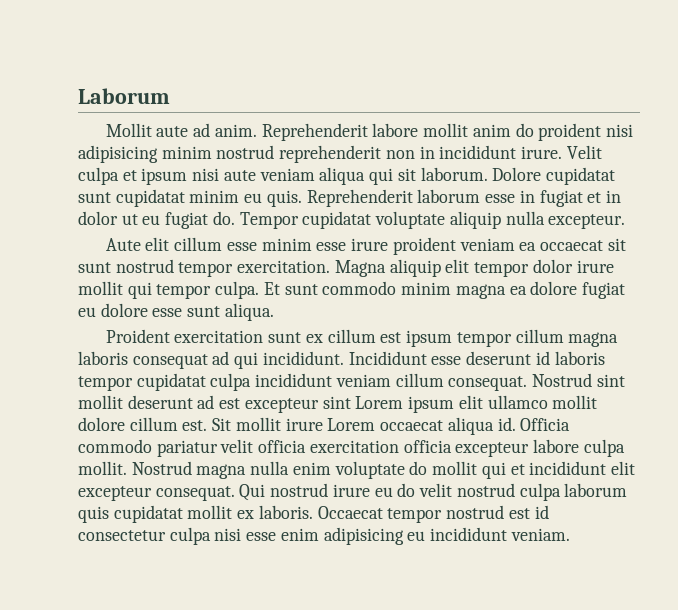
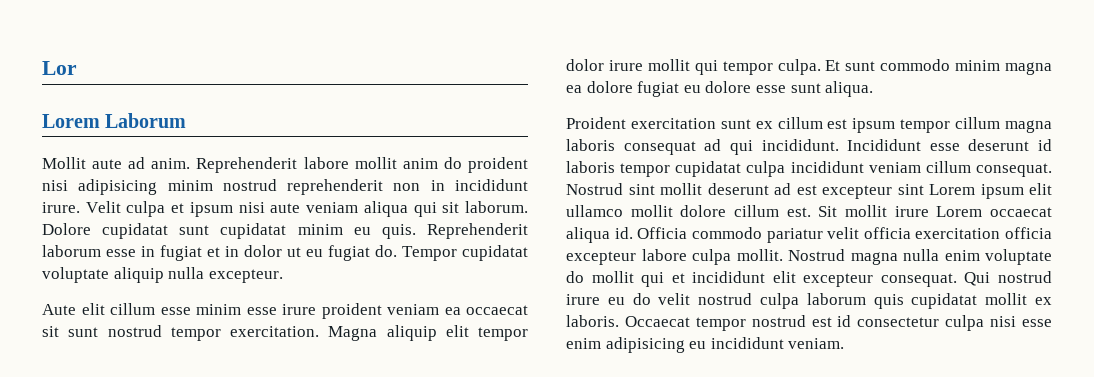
- Laborum
+ Lor
+ Lorem Laborum

